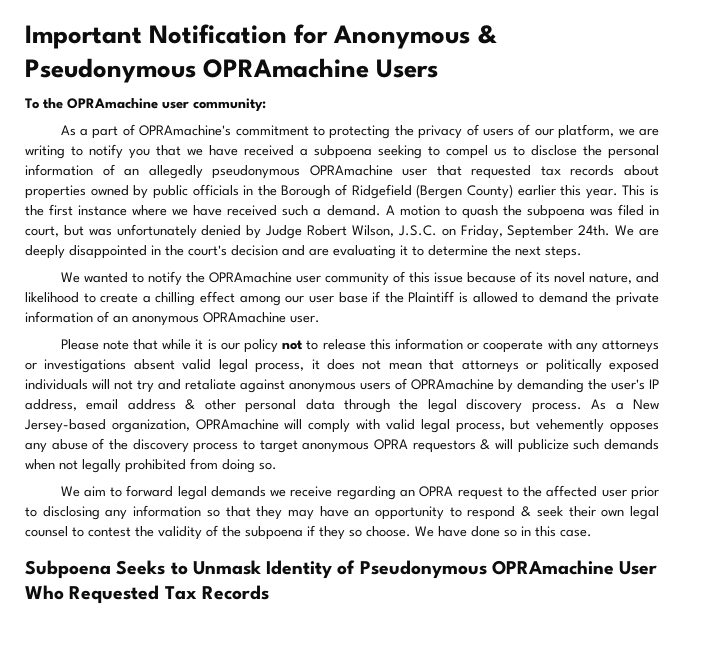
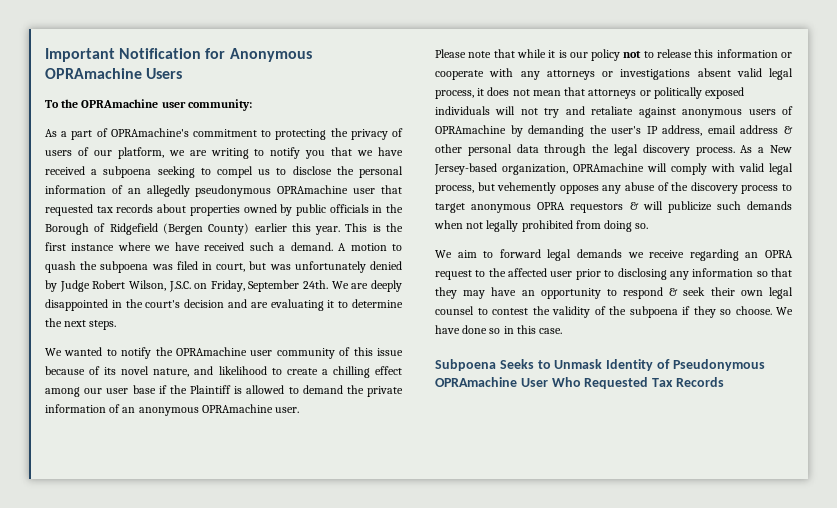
- Important Notification for Anonymous & Pseudonymous OPRAmachine Users
+ Important Notification for Anonymous OPRAmachine Users

